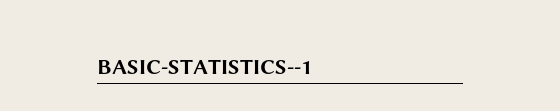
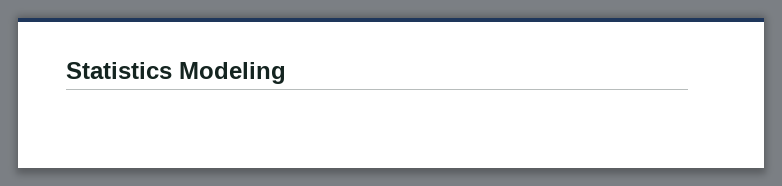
- BASIC-STATISTICS--1
+ Statistics Modeling

